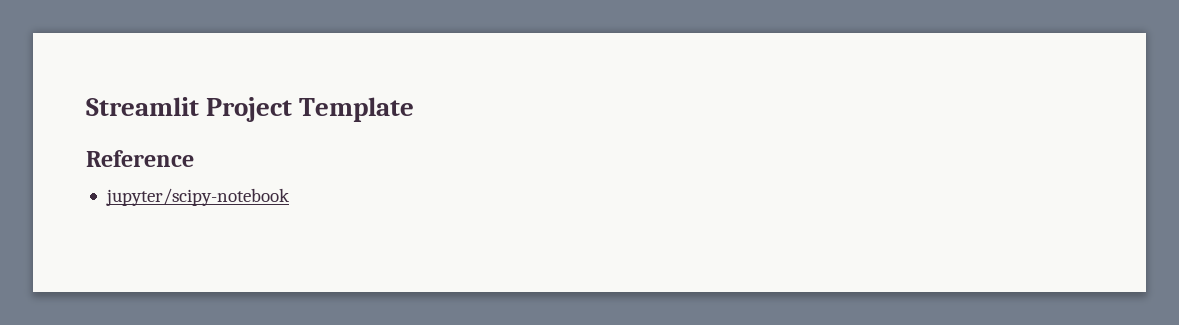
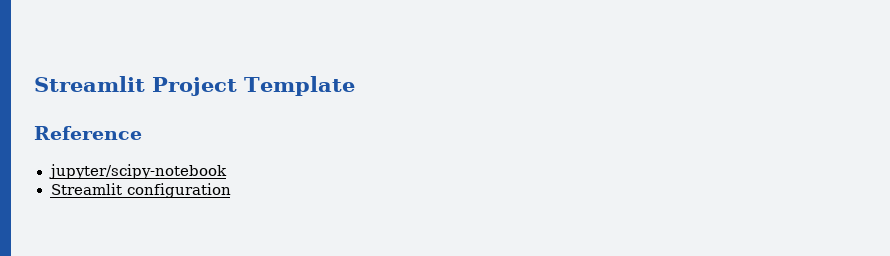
+ Streamlit configuration

